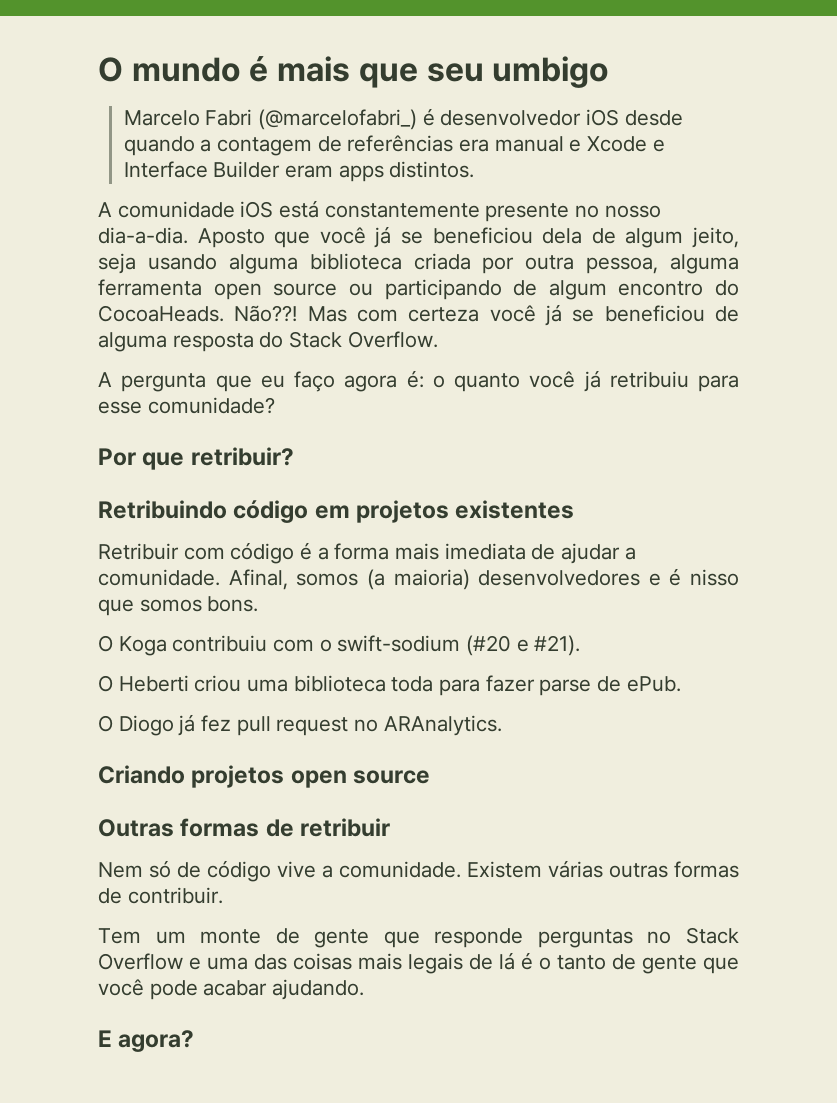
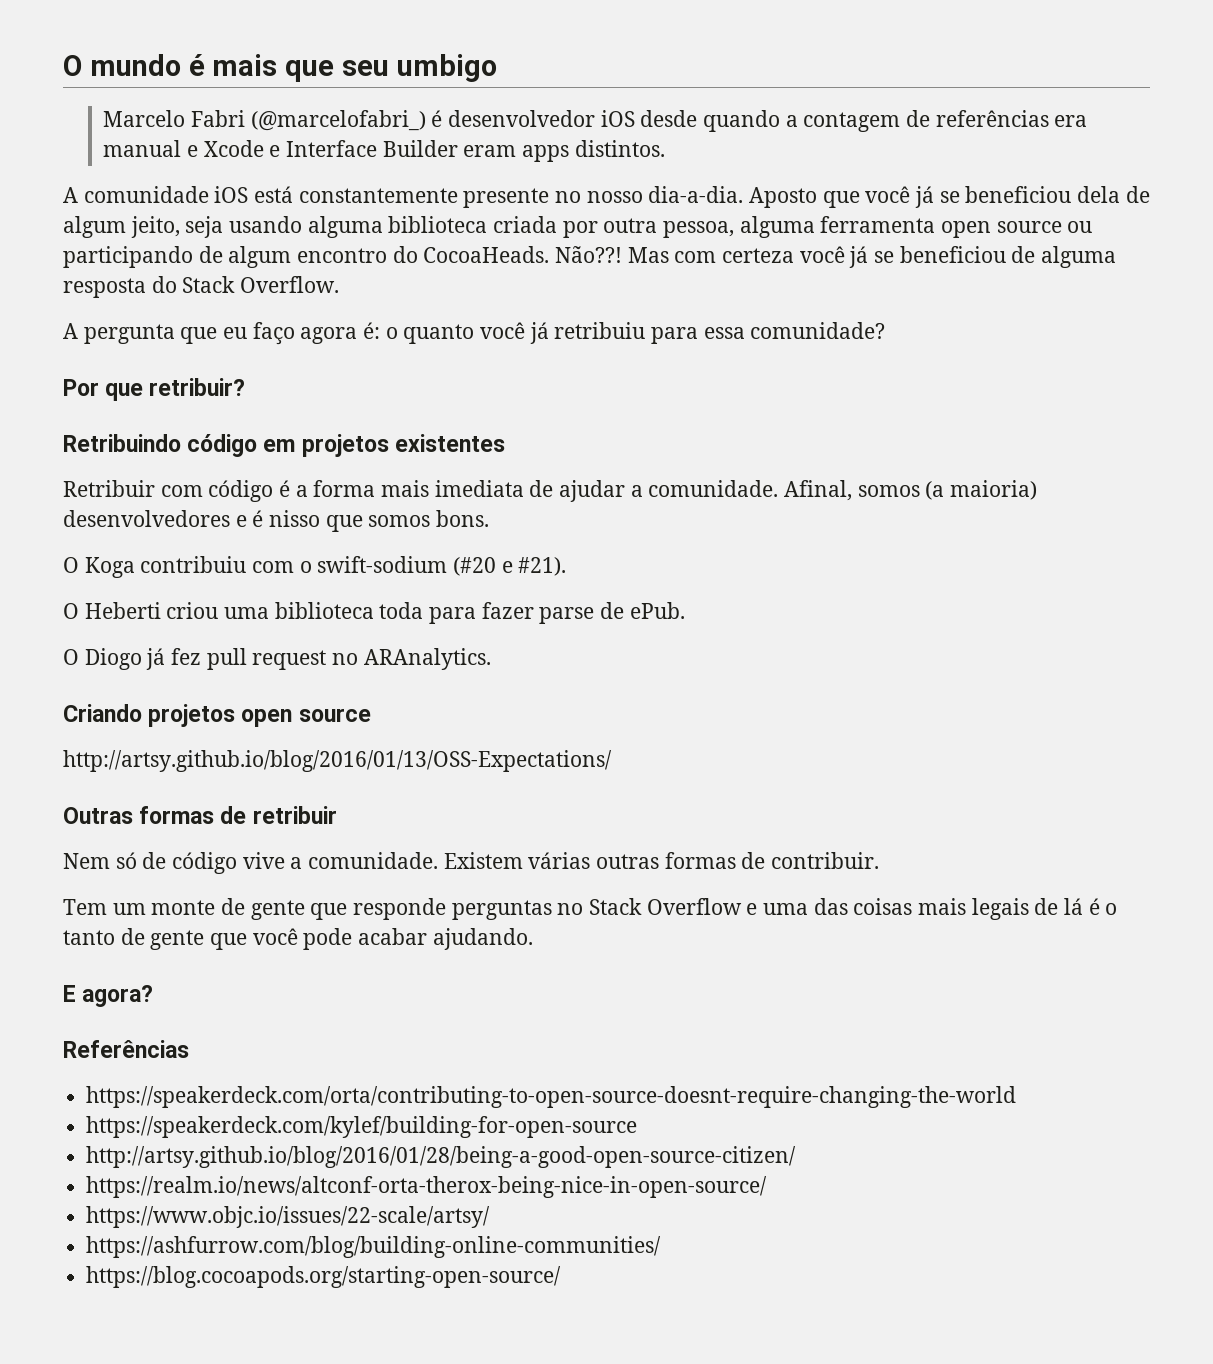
- A pergunta que eu faço agora é: o quanto você já retribuiu para esse comunidade?
+ A pergunta que eu faço agora é: o quanto você já retribuiu para essa comunidade?
+ http://artsy.github.io/blog/2016/01/13/OSS-Expectations/
+ Referências
+ https://speakerdeck.com/orta/contributing-to-open-source-doesnt-require-changing-the-world
+ https://speakerdeck.com/kylef/building-for-open-source
+ http://artsy.github.io/blog/2016/01/28/being-a-good-open-source-citizen/
+ https://realm.io/news/altconf-orta-therox-being-nice-in-open-source/
+ https://www.objc.io/issues/22-scale/artsy/
+ https://ashfurrow.com/blog/building-online-communities/
+ https://blog.cocoapods.org/starting-open-source/

